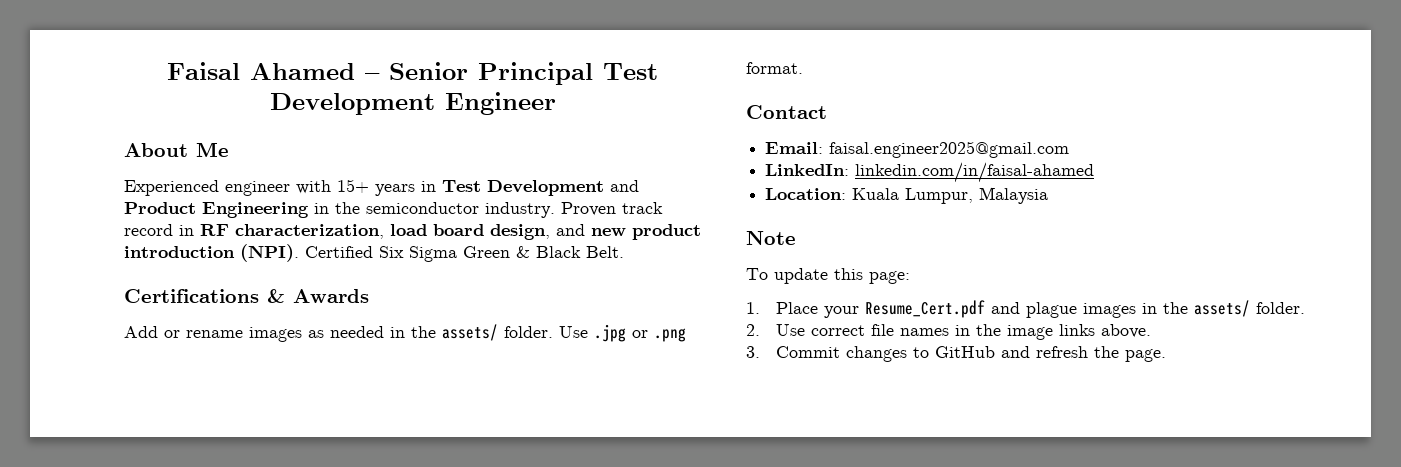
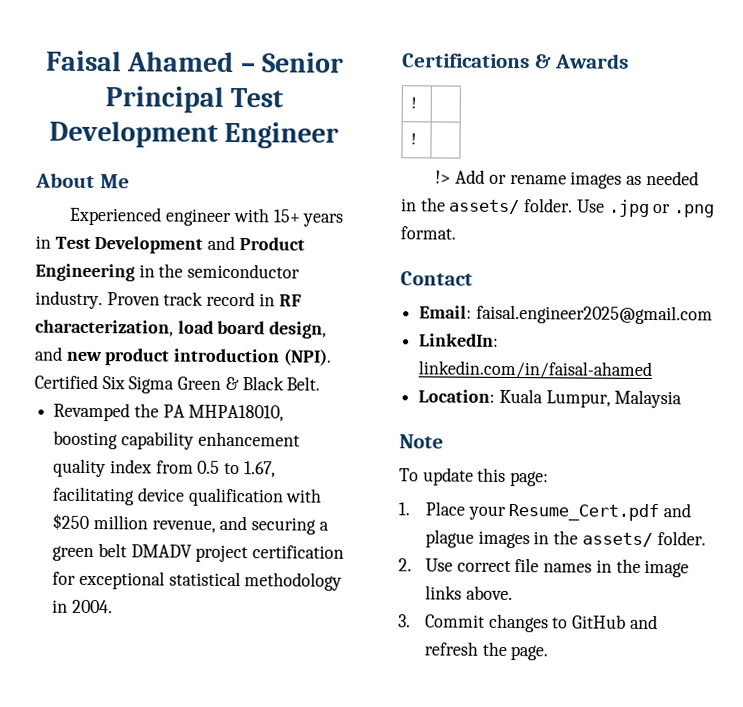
+ Revamped the PA MHPA18010, boosting capability enhancement quality index from 0.5 to 1.67, facilitating device qualification with $250 million revenue, and securing a green belt DMADV project certification for exceptional statistical methodology in 2004.
  Certifications & Awards
- Add or rename images as needed in the assets/ folder.
+ ! |
+ ! |
+ !> Add or rename images as needed in the assets/ folder.

